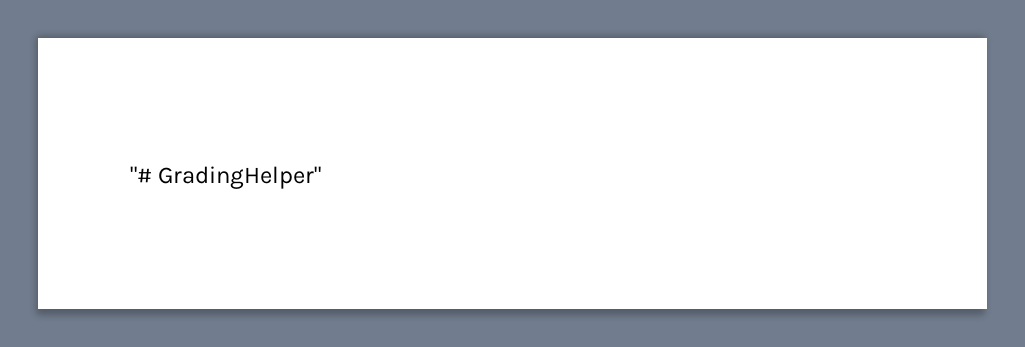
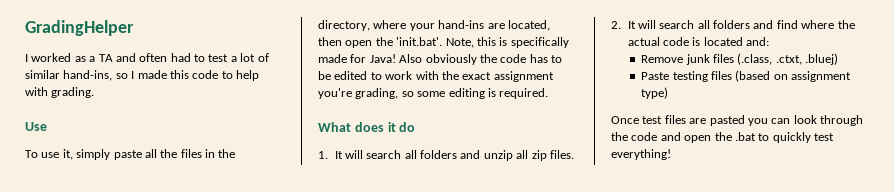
- "# GradingHelper"
+ GradingHelper
+ I worked as a TA and often had to test a lot of similar hand-ins, so I made this code to help with grading.
+ Use
+ To use it, simply paste all the files in the directory, where your hand-ins are located, then open the 'init.bat'. Note, this is specifically made for Java! Also obviously the code has to be edited to work with the exact assignment you're grading, so some editing is required.
+ What does it do
+ 1. It will search all folders and unzip all zip files.
+ 2. It will search all folders and find where the actual code is located and:
+ Remove junk files (.class, .ctxt, .bluej)
+ Paste testing files (based on assignment type)
+ Once test files are pasted you can look through the code and open the .bat to quickly test everything!

